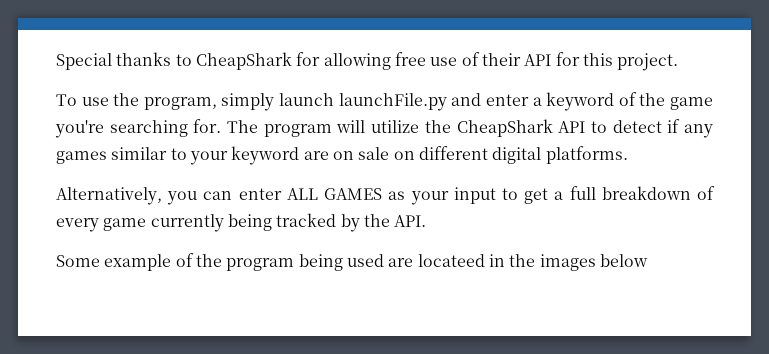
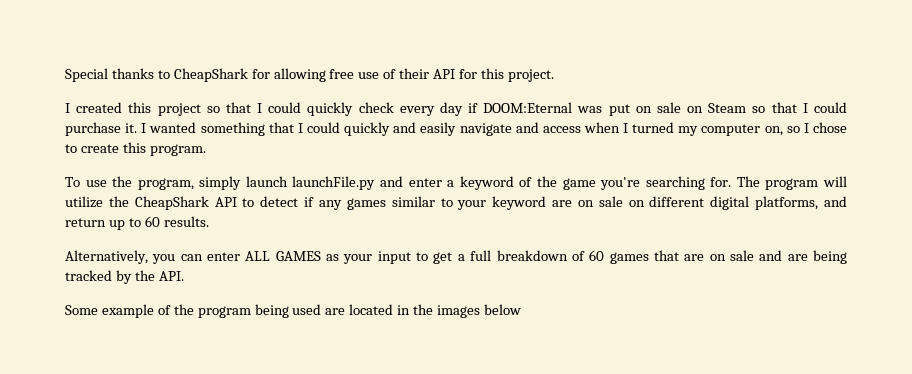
+ I created this project so that I could quickly check every day if DOOM:Eternal was put on sale on Steam so that I could purchase it. I wanted something that I could quickly and easily navigate and access when I turned my computer on, so I chose to create this program.
- The program will utilize the CheapShark API to detect if any games similar to your keyword are on sale on different digital platforms.
+ The program will utilize the CheapShark API to detect if any games similar to your keyword are on sale on different digital platforms, and return up to 60 results.
- Alternatively, you can enter ALL GAMES as your input to get a full breakdown of every game currently being tracked by the API.
+ Alternatively, you can enter ALL GAMES as your input to get a full breakdown of 60 games that are on sale and are being tracked by the API.
- Some example of the program being used are locateed in the images below
+ Some example of the program being used are located in the images below

